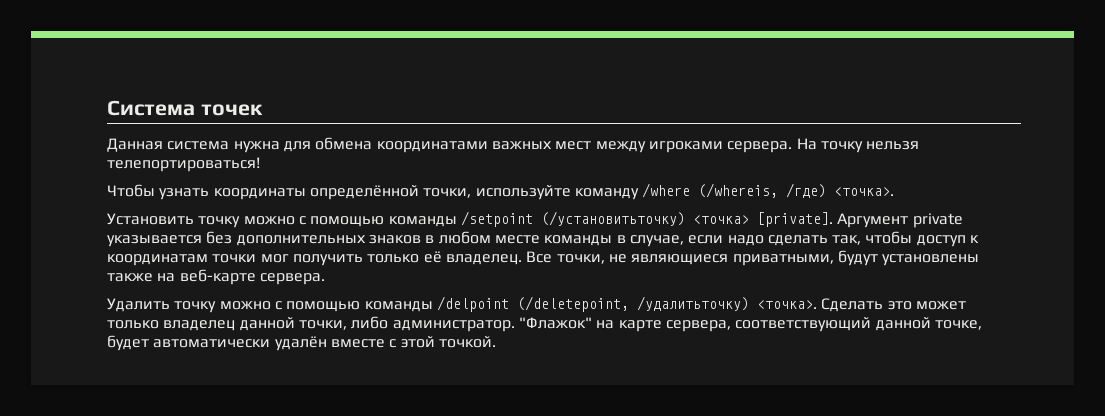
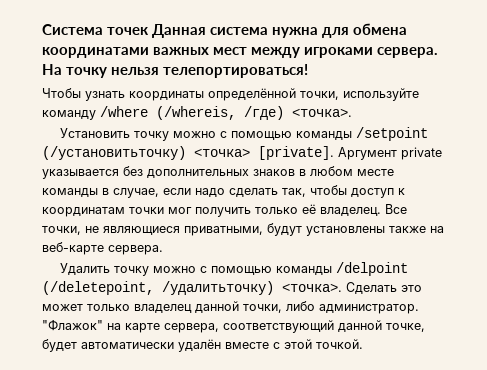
- Система точек
- Данная система нужна для обмена координатами важных мест между игроками сервера.
+ Система точек Данная система нужна для обмена координатами важных мест между игроками сервера.

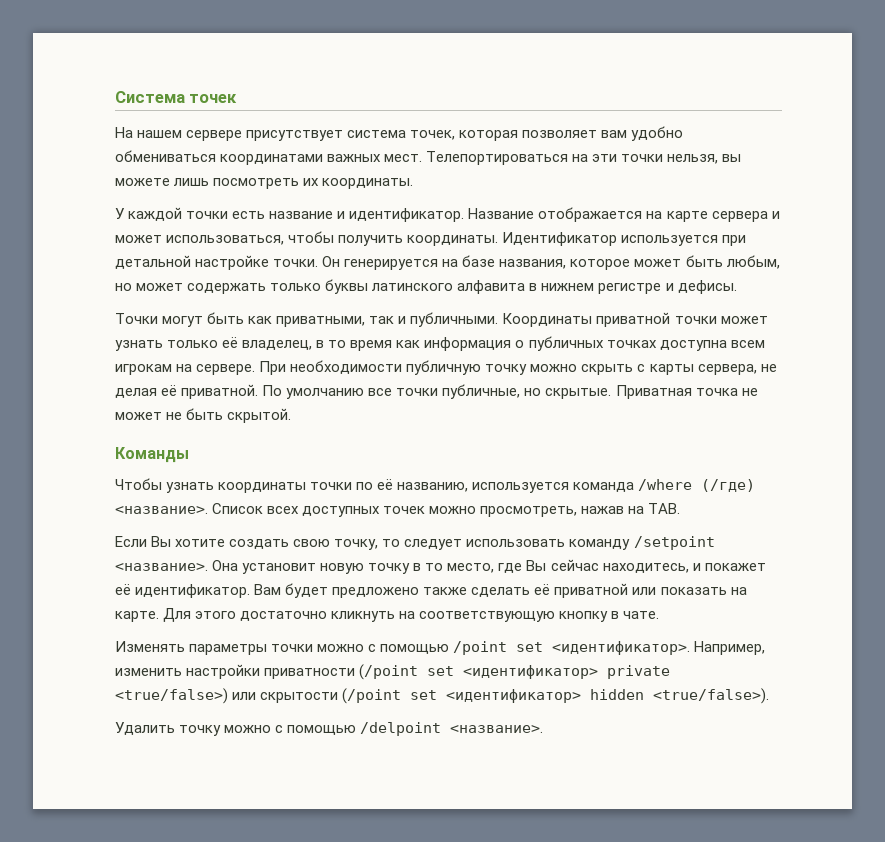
- Система точек Данная система нужна для обмена координатами важных мест между игроками сервера. На точку нельзя телепортироваться!
- Чтобы узнать координаты определённой точки, используйте команду /where (/whereis, /где) <точка>.
- Установить точку можно с помощью команды /setpoint (/установитьточку) <точка> [private]. Аргумент private указывается без дополнительных знаков в любом месте команды в случае, если надо сделать так, чтобы доступ к координатам точки мог получить только её владелец. Все точки, не являющиеся приватными, будут установлены также на веб-карте сервера.
+ Система точек
+ На нашем сервере присутствует система точек, которая позволяет вам удобно обмениваться координатами важных мест. Телепортироваться на эти точки нельзя, вы можете лишь посмотреть их координаты.
+ У каждой точки есть название и идентификатор. Название отображается на карте сервера и может использоваться, чтобы получить координаты. Идентификатор используется при детальной настройке точки. Он генерируется на базе названия, которое может быть любым, но может содержать только буквы латинского алфавита в нижнем регистре и дефисы.
+ Точки могут быть как приватными, так и публичными. Координаты приватной точки может узнать только её владелец, в то время как информация о публичных точках доступна всем игрокам на сервере. При необходимости публичную точку можно скрыть с карты сервера, не делая её приватной. По умолчанию все точки публичные, но скрытые. Приватная точка не может не быть скрытой.
+ Команды
+ Чтобы узнать координаты точки по её названию, используется команда /where (/где) <название>. Список всех доступных точек можно просмотреть, нажав на TAB.
+ Если Вы хотите создать свою точку, то следует использовать команду /setpoint <название>. Она установит новую точку в то место, где Вы сейчас находитесь, и покажет её идентификатор. Вам будет предложено также сделать её приватной или показать на карте. Для этого достаточно кликнуть на соответствующую кнопку в чате.
+ Изменять параметры точки можно с помощью /point set <идентификатор>. Например, изменить настройки приватности (/point set <идентификатор> private <true/false>) или скрытости (/point set <идентификатор> hidden <true/false>).
- Удалить точку можно с помощью команды /delpoint (/deletepoint, /удалитьточку) <точка>. Сделать это может только владелец данной точки, либо администратор. "Флажок" на карте сервера, соответствующий данной точке, будет автоматически удалён вместе с этой точкой.
+ Удалить точку можно с помощью /delpoint <название>.

